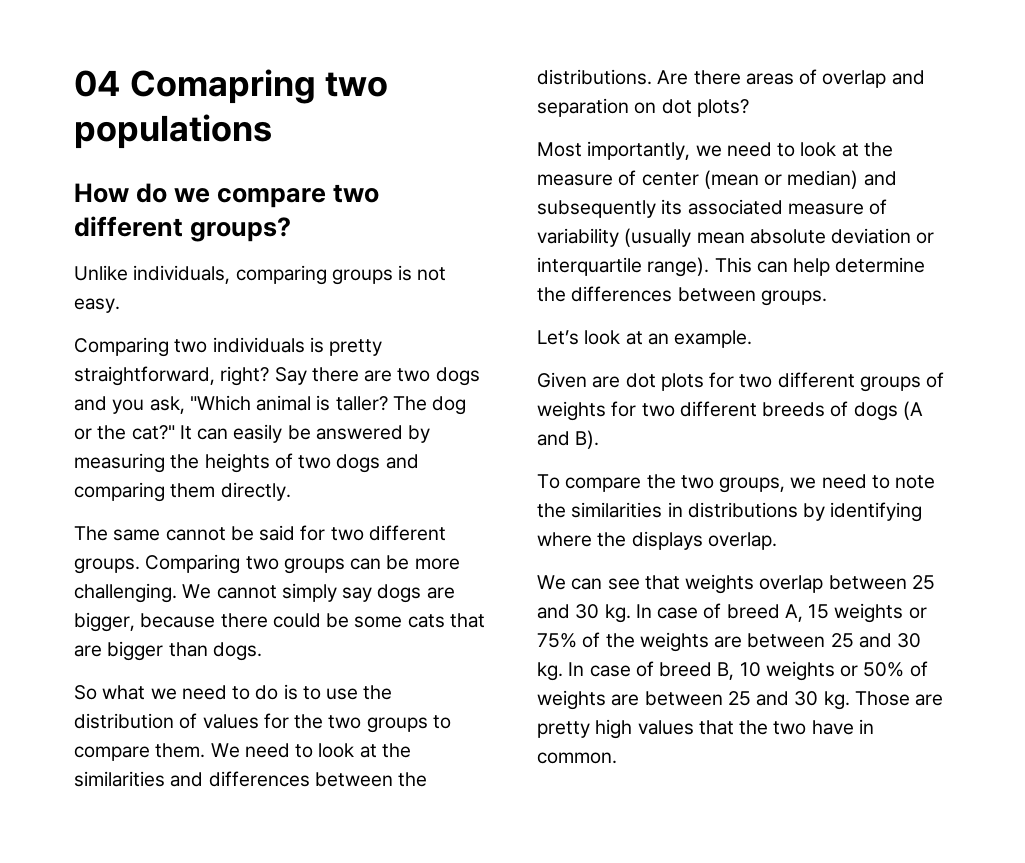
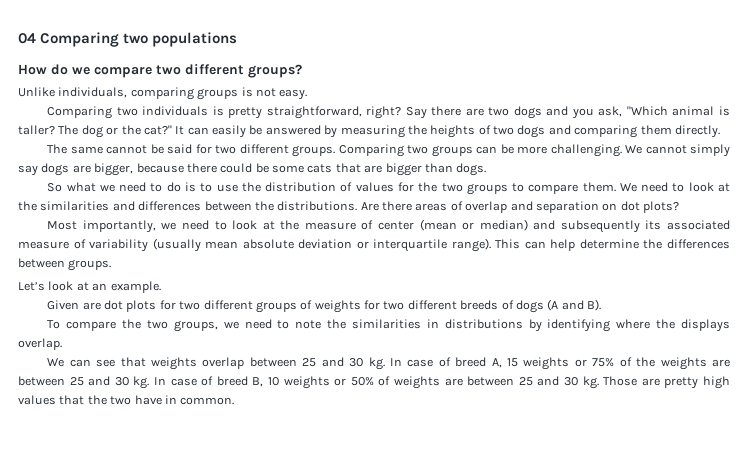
- 04 Comapring two populations
+ 04 Comparing two populations

